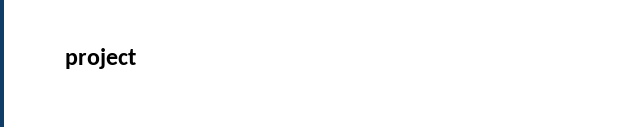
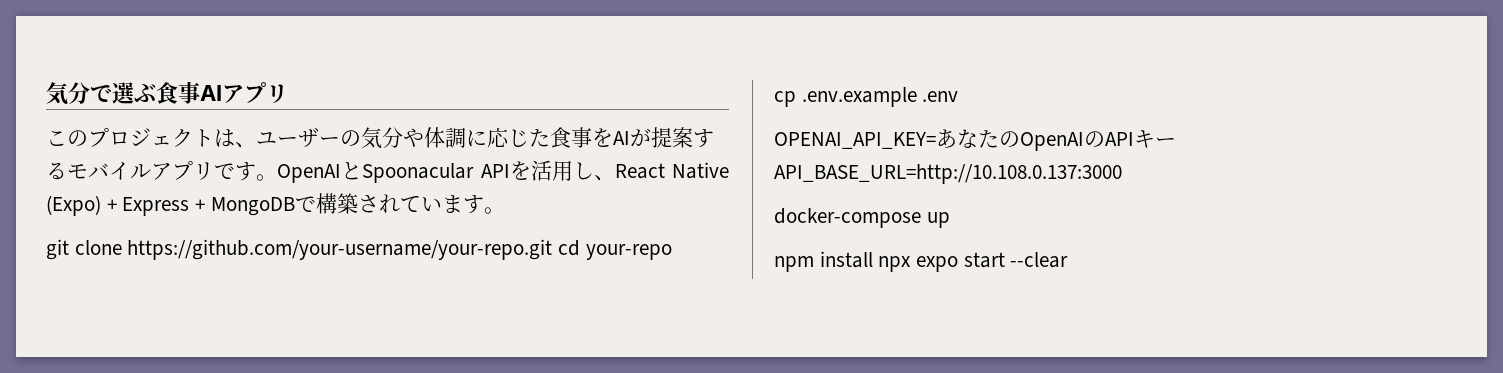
- project
+ 気分で選ぶ食事AIアプリ
+ このプロジェクトは、ユーザーの気分や体調に応じた食事をAIが提案するモバイルアプリです。OpenAIとSpoonacular APIを活用し、React Native (Expo) + Express + MongoDBで構築されています。
+ git clone https://github.com/your-username/your-repo.git cd your-repo
+ cp .env.example .env
+ OPENAI_API_KEY=あなたのOpenAIのAPIキーAPI_BASE_URL=http://10.108.0.137:3000
+ docker-compose up
+ npm install npx expo start --clear

